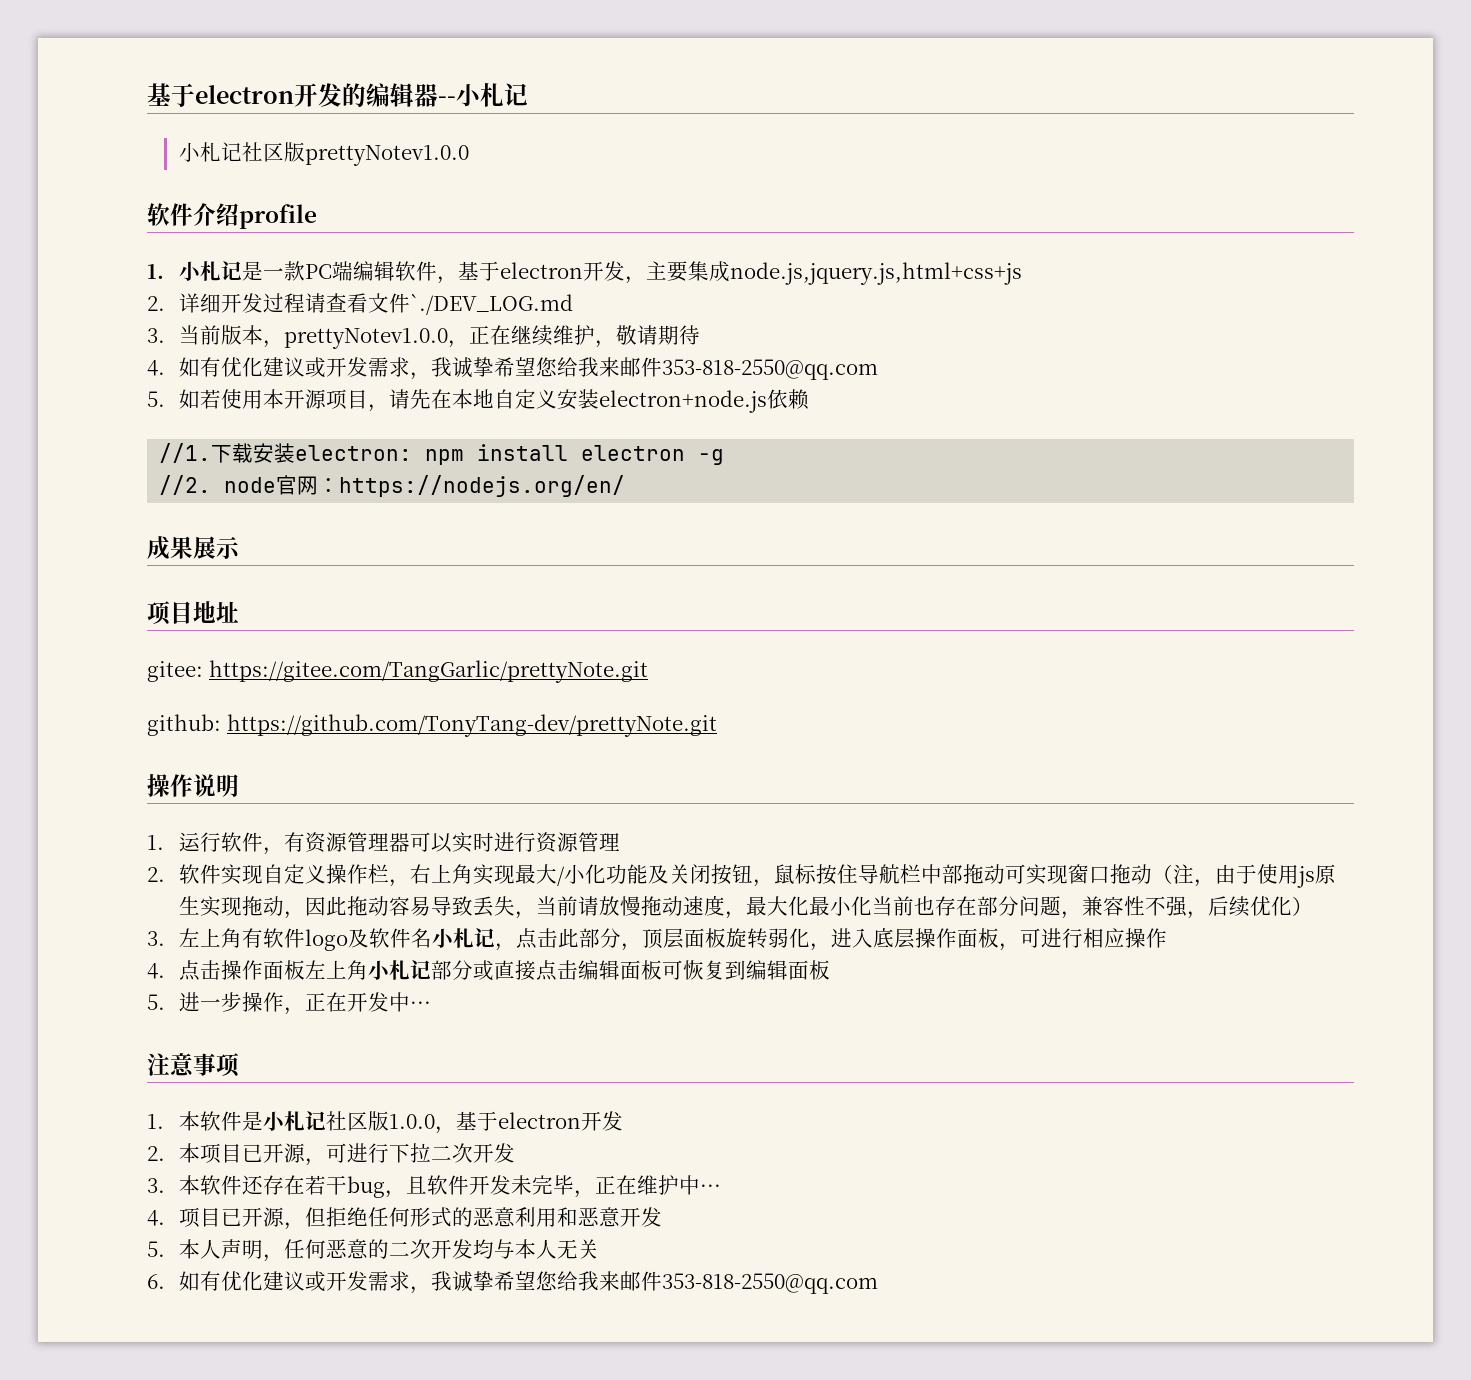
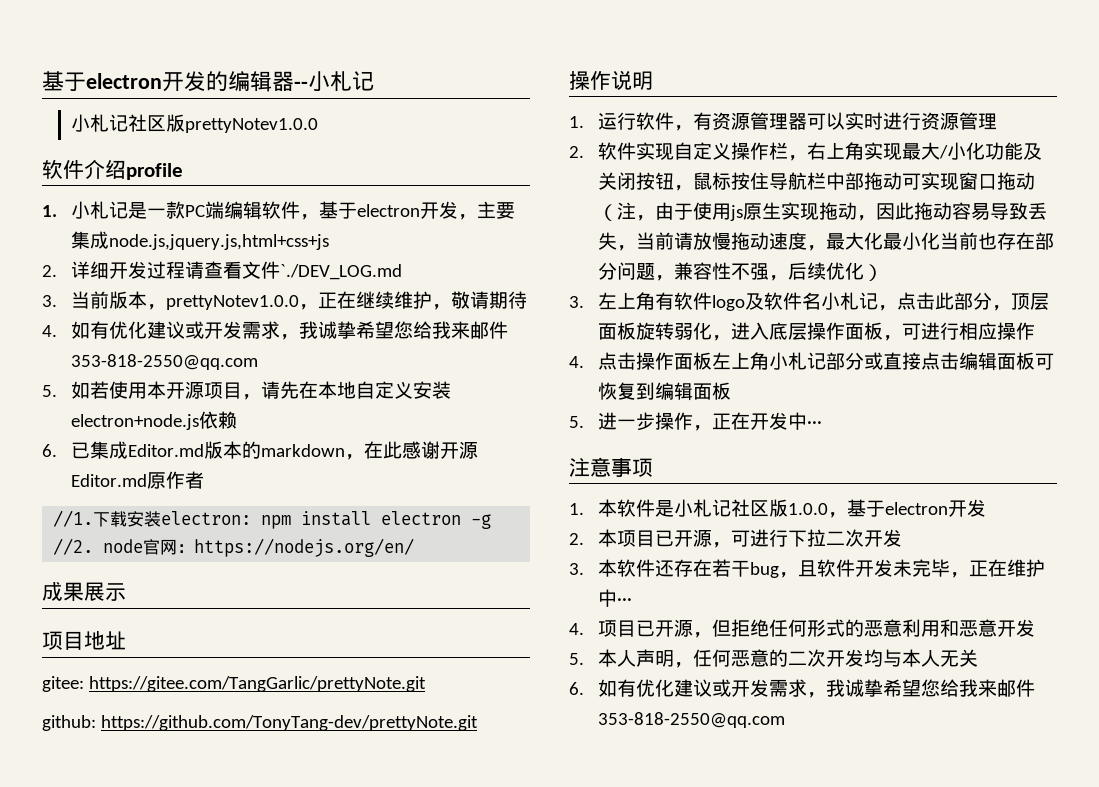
+ 6.已集成Editor.md版本的markdown，在此感谢开源Editor.md原作者

